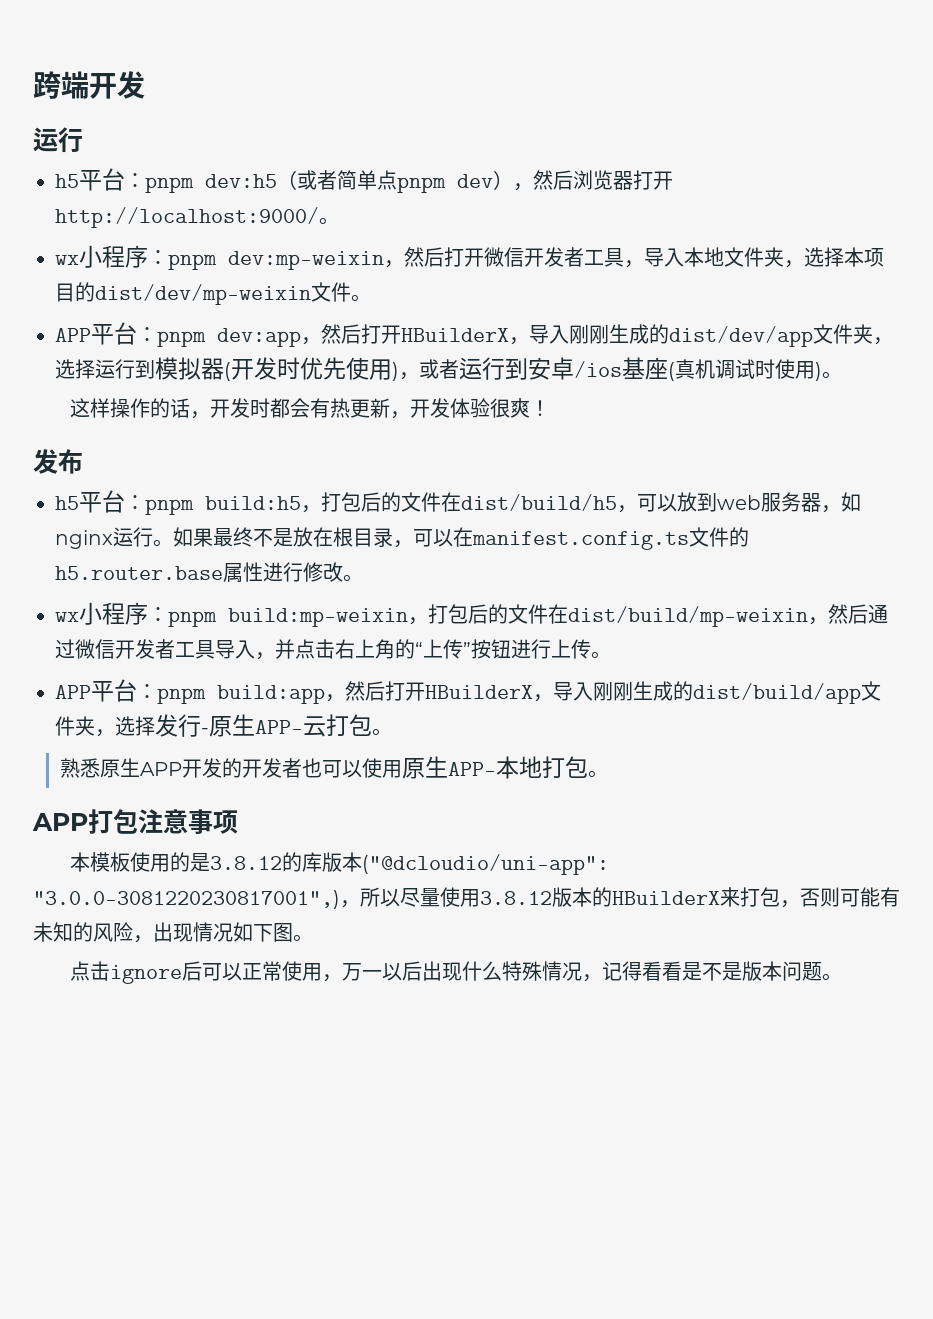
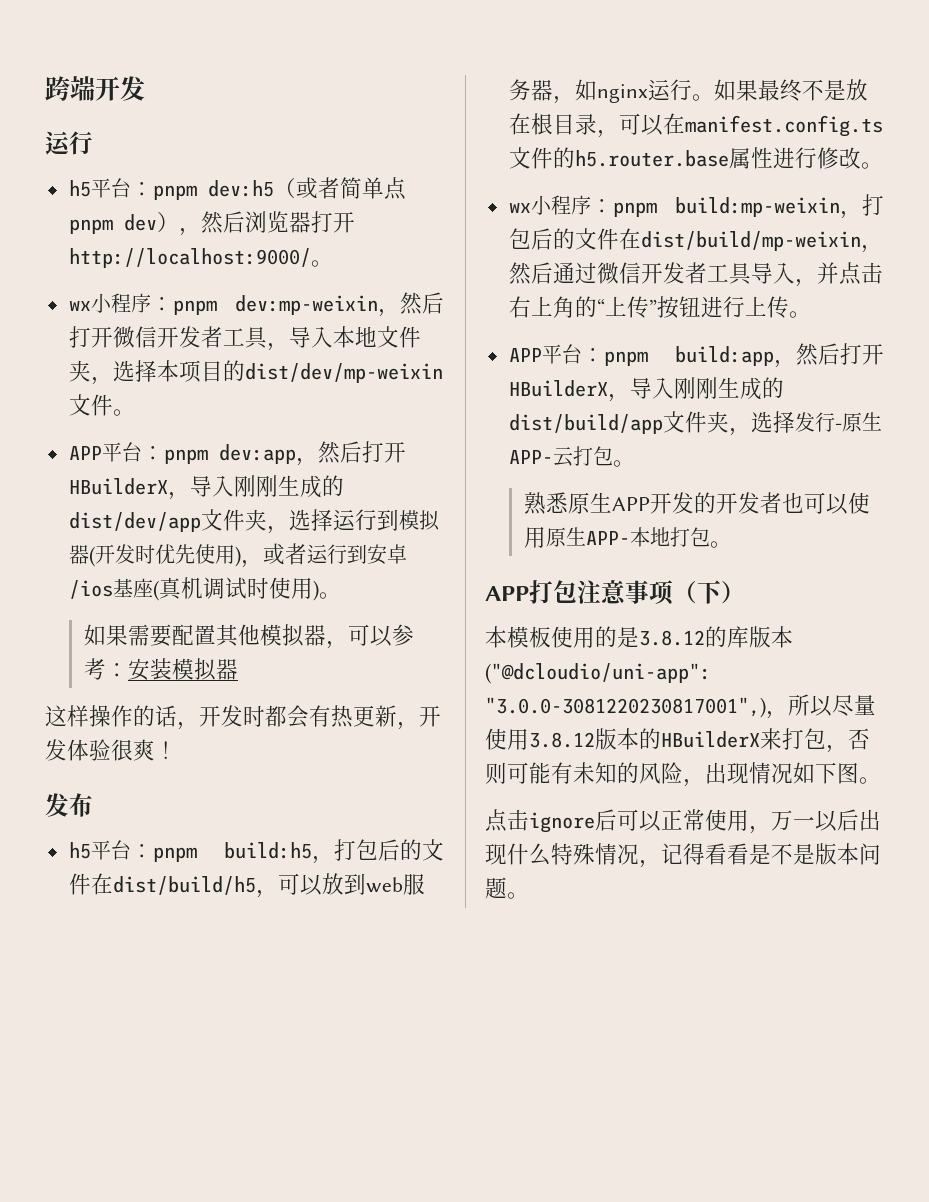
+ 如果需要配置其他模拟器，可以参考：安装模拟器
- APP打包注意事项
+ APP打包注意事项（下）

